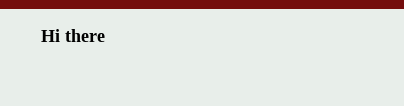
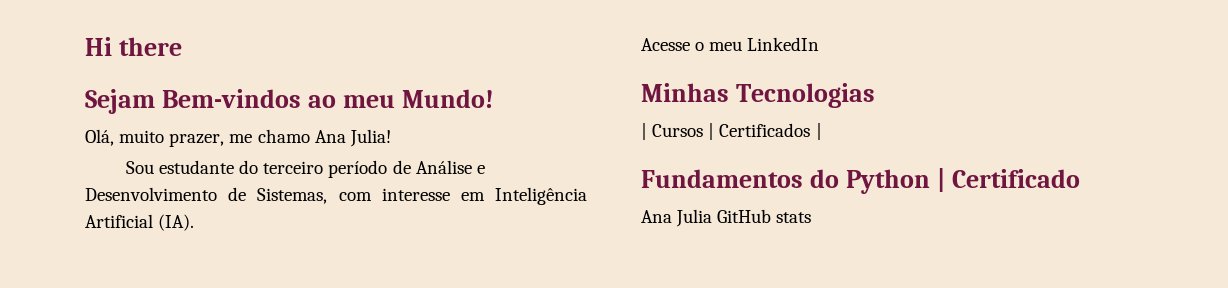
+ Sejam Bem-vindos ao meu Mundo!
+ Olá, muito prazer, me chamo Ana Julia!
+ Sou estudante do terceiro período de Análise e Desenvolvimento de Sistemas, com interesse em Inteligência Artificial (IA).
+ Acesse o meu LinkedIn
+ Minhas Tecnologias
+ | Cursos | Certificados |
+ Fundamentos do Python | Certificado
+ Ana Julia GitHub stats

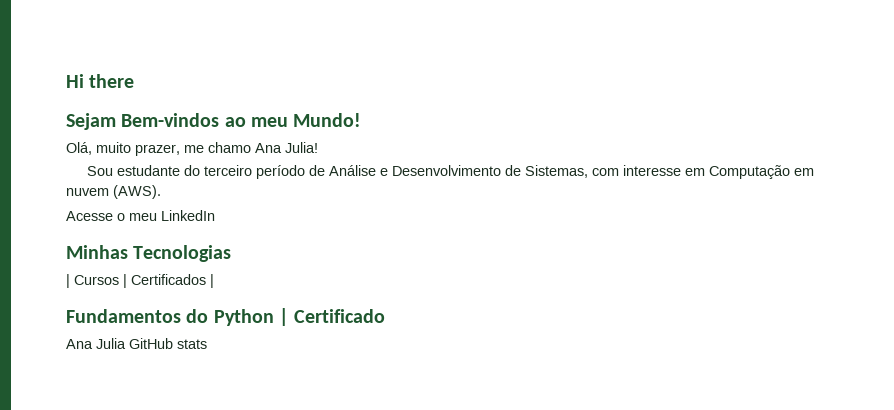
- Sou estudante do terceiro período de Análise e Desenvolvimento de Sistemas, com interesse em Inteligência Artificial (IA).
+ Sou estudante do terceiro período de Análise e Desenvolvimento de Sistemas, com interesse em Computação em nuvem (AWS).

